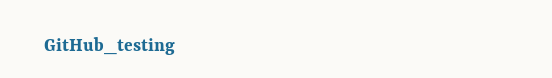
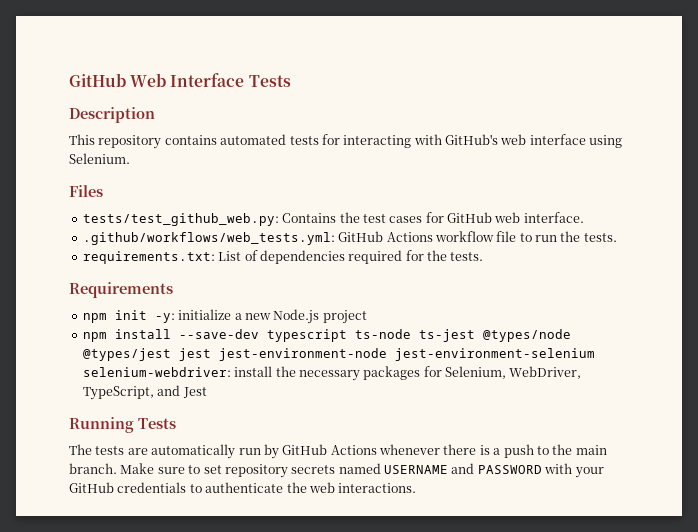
- GitHub_testing
+ GitHub Web Interface Tests
+ Description
+ This repository contains automated tests for interacting with GitHub's web interface using Selenium.
+ Files
+ tests/test_github_web.py: Contains the test cases for GitHub web interface.
+ .github/workflows/web_tests.yml: GitHub Actions workflow file to run the tests.
+ requirements.txt: List of dependencies required for the tests.
+ Requirements
+ npm init -y: initialize a new Node.js project
+ npm install --save-dev typescript ts-node ts-jest @types/node @types/jest jest jest-environment-node jest-environment-selenium selenium-webdriver: install the necessary packages for Selenium, WebDriver, TypeScript, and Jest
+ Running Tests
+ The tests are automatically run by GitHub Actions whenever there is a push to the main branch. Make sure to set repository secrets named USERNAME and PASSWORD with your GitHub credentials to authenticate the web interactions.

